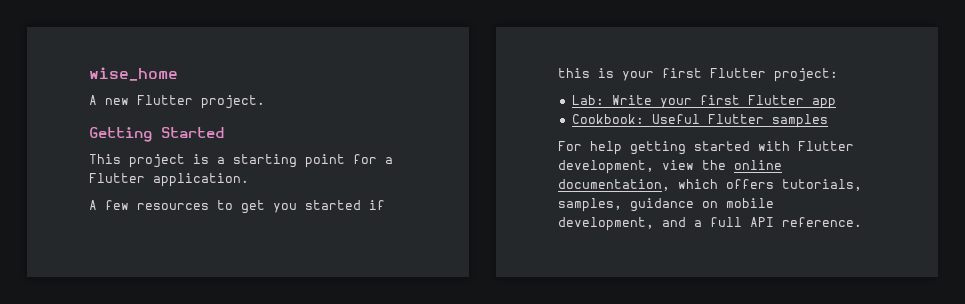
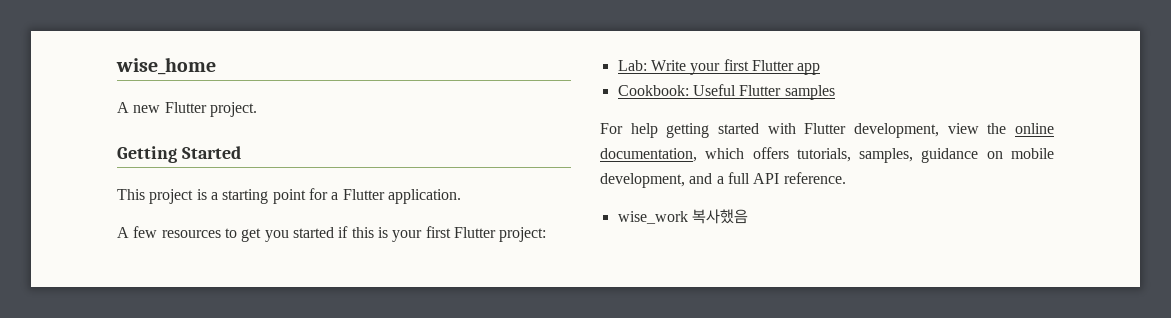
+ wise_work 복사했음

